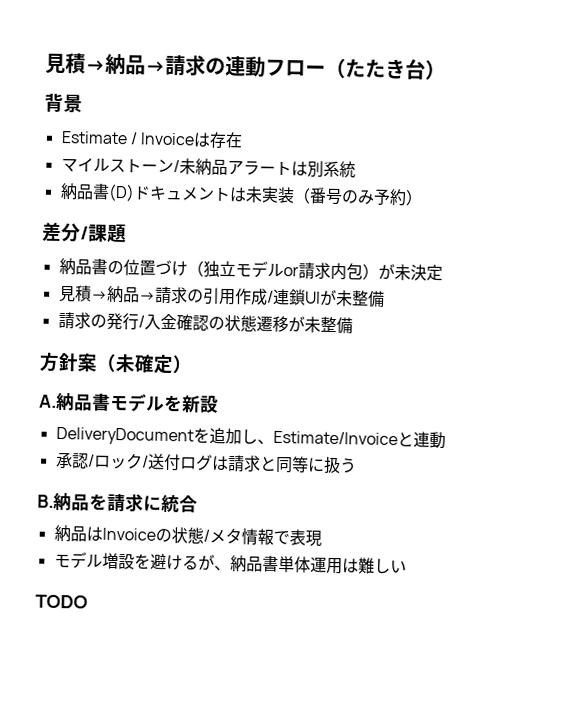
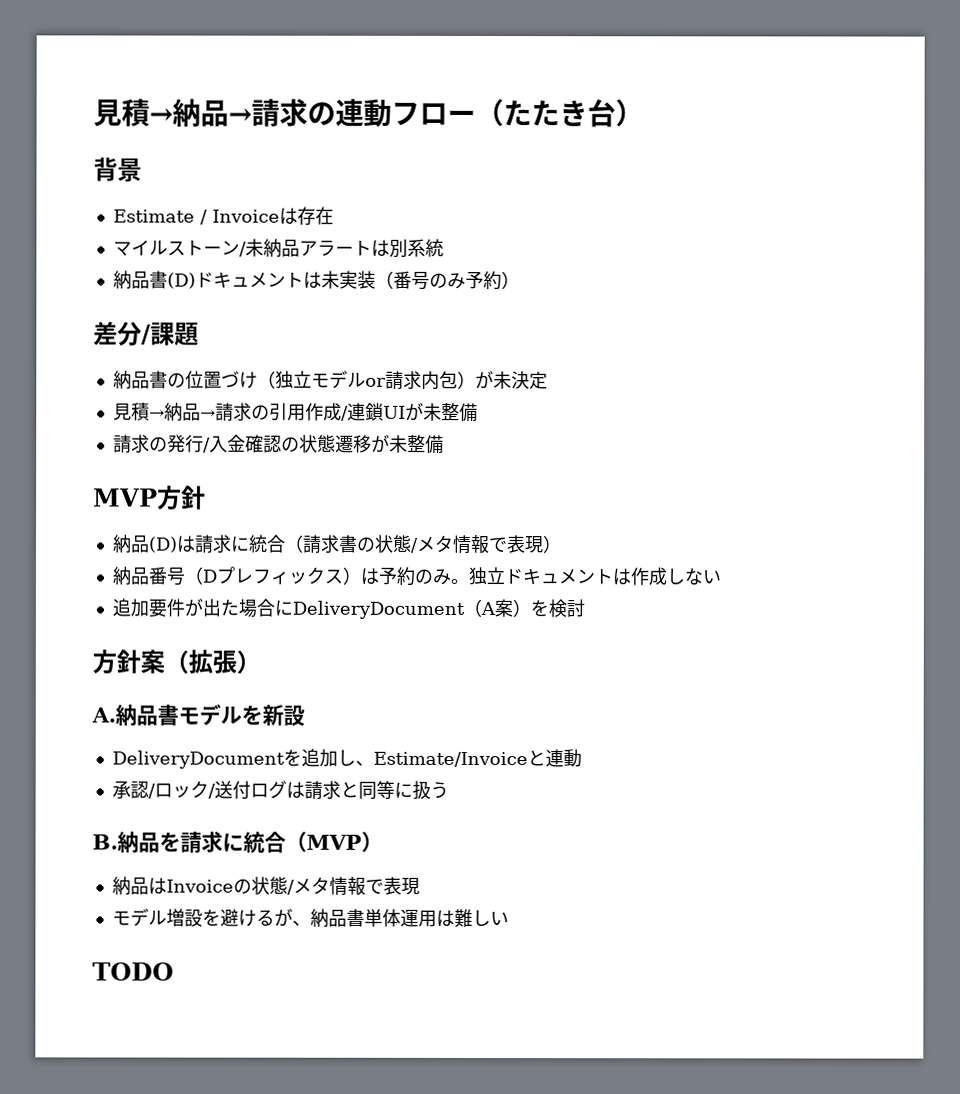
+ MVP方針
+ 納品(D)は請求に統合（請求書の状態/メタ情報で表現）
+ 納品番号（Dプレフィックス）は予約のみ。独立ドキュメントは作成しない
+ 追加要件が出た場合にDeliveryDocument（A案）を検討
- 方針案（未確定）
+ 方針案（拡張）
- B.納品を請求に統合
+ B.納品を請求に統合（MVP）

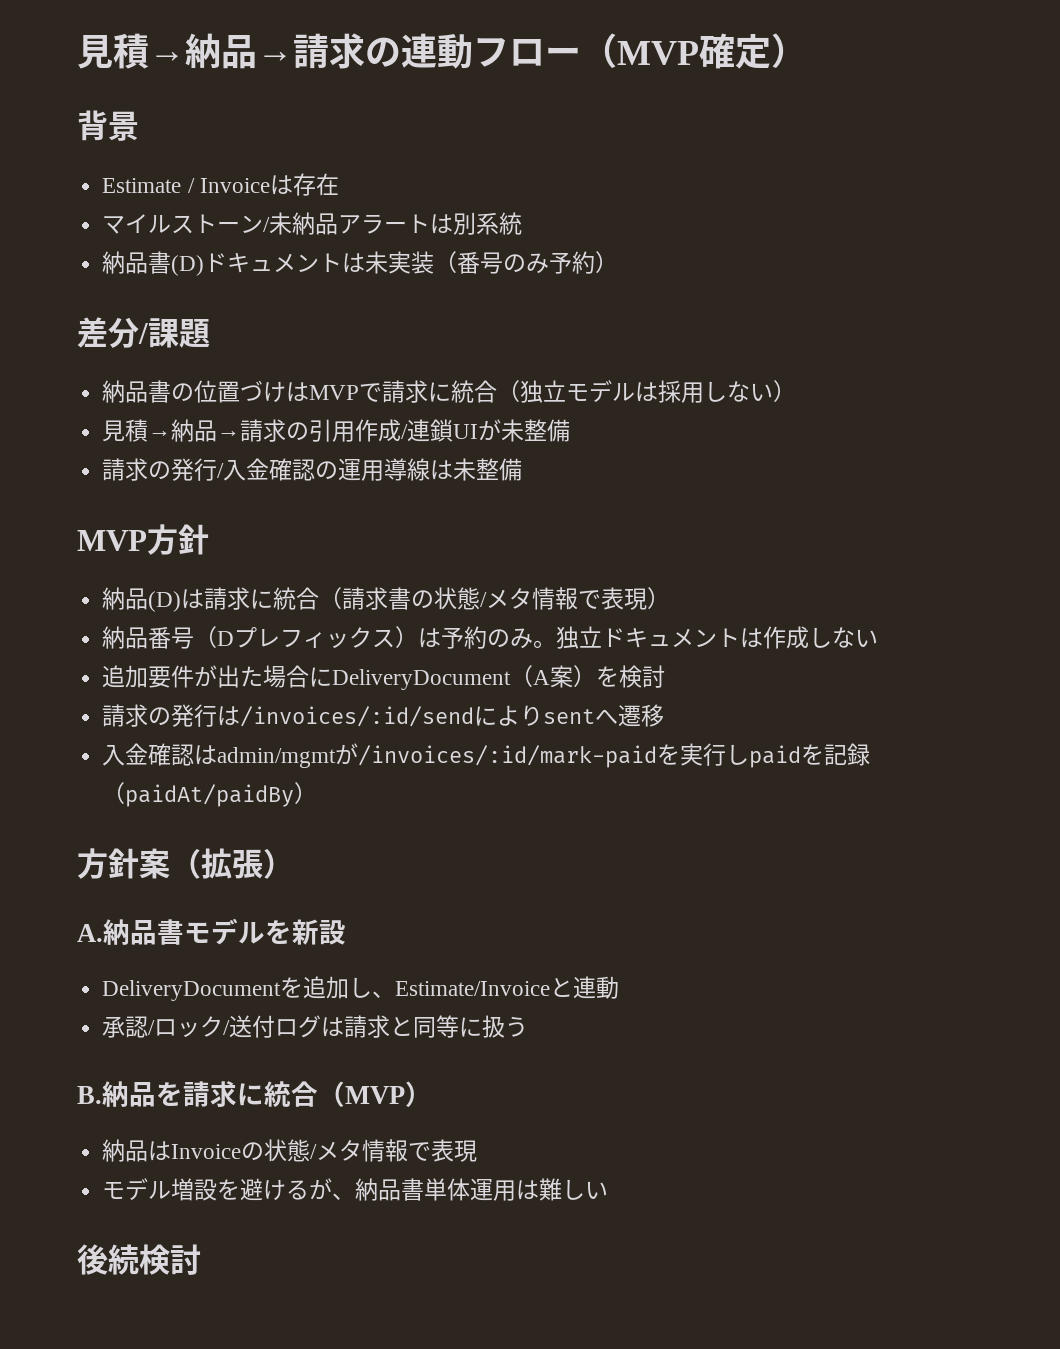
- 見積→納品→請求の連動フロー（たたき台）
+ 見積→納品→請求の連動フロー（MVP確定）
- 納品書の位置づけ（独立モデルor請求内包）が未決定
+ 納品書の位置づけはMVPで請求に統合（独立モデルは採用しない）
- 請求の発行/入金確認の状態遷移が未整備
+ 請求の発行/入金確認の運用導線は未整備
+ 請求の発行は/invoices/:id/sendによりsentへ遷移
+ 入金確認はadmin/mgmtが/invoices/:id/mark-paidを実行しpaidを記録（paidAt/paidBy）
- TODO
+ 後続検討

